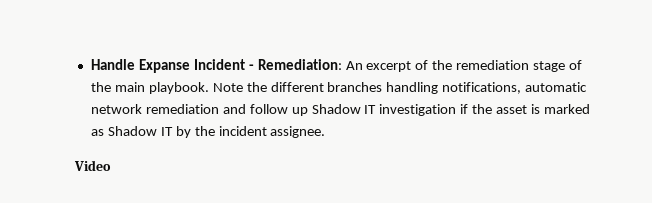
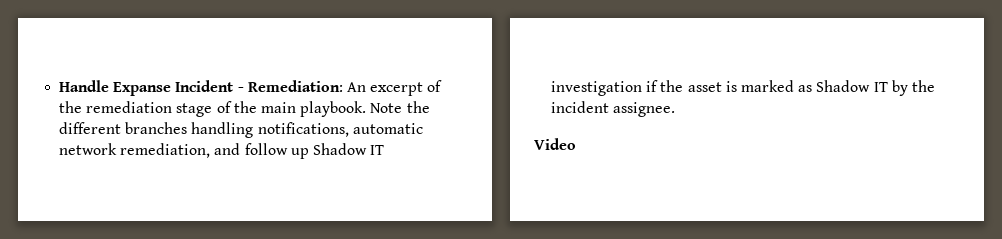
- Note the different branches handling notifications, automatic network remediation and follow up Shadow IT investigation if the asset is marked as Shadow IT by the incident assignee.
+ Note the different branches handling notifications, automatic network remediation, and follow up Shadow IT investigation if the asset is marked as Shadow IT by the incident assignee.

